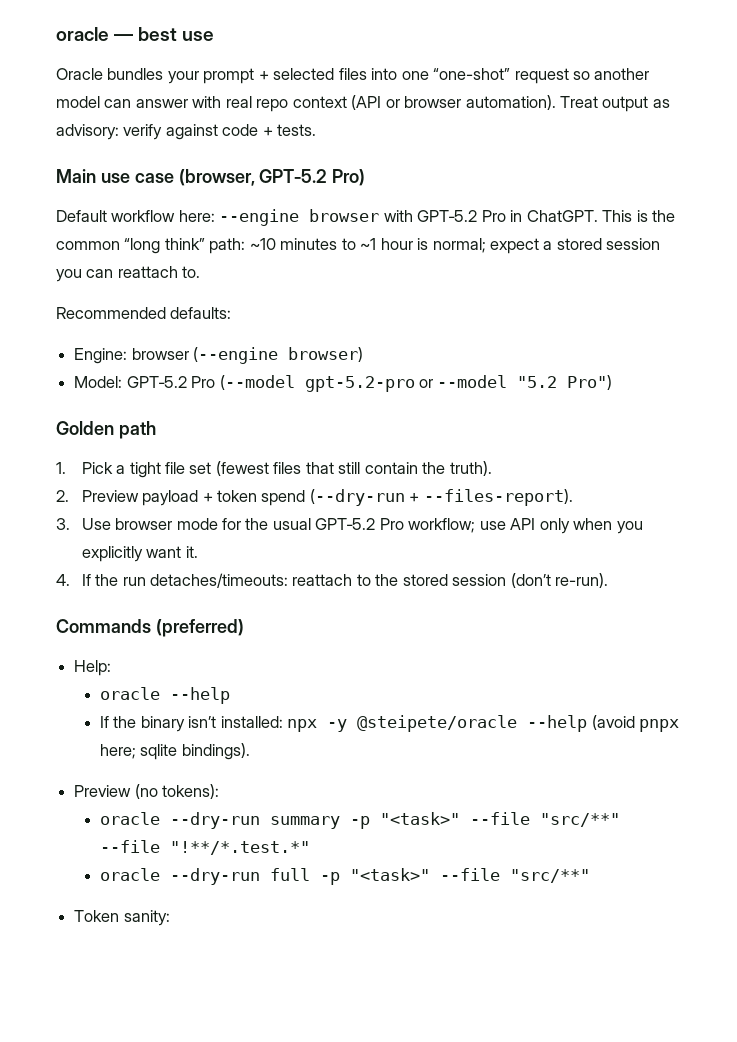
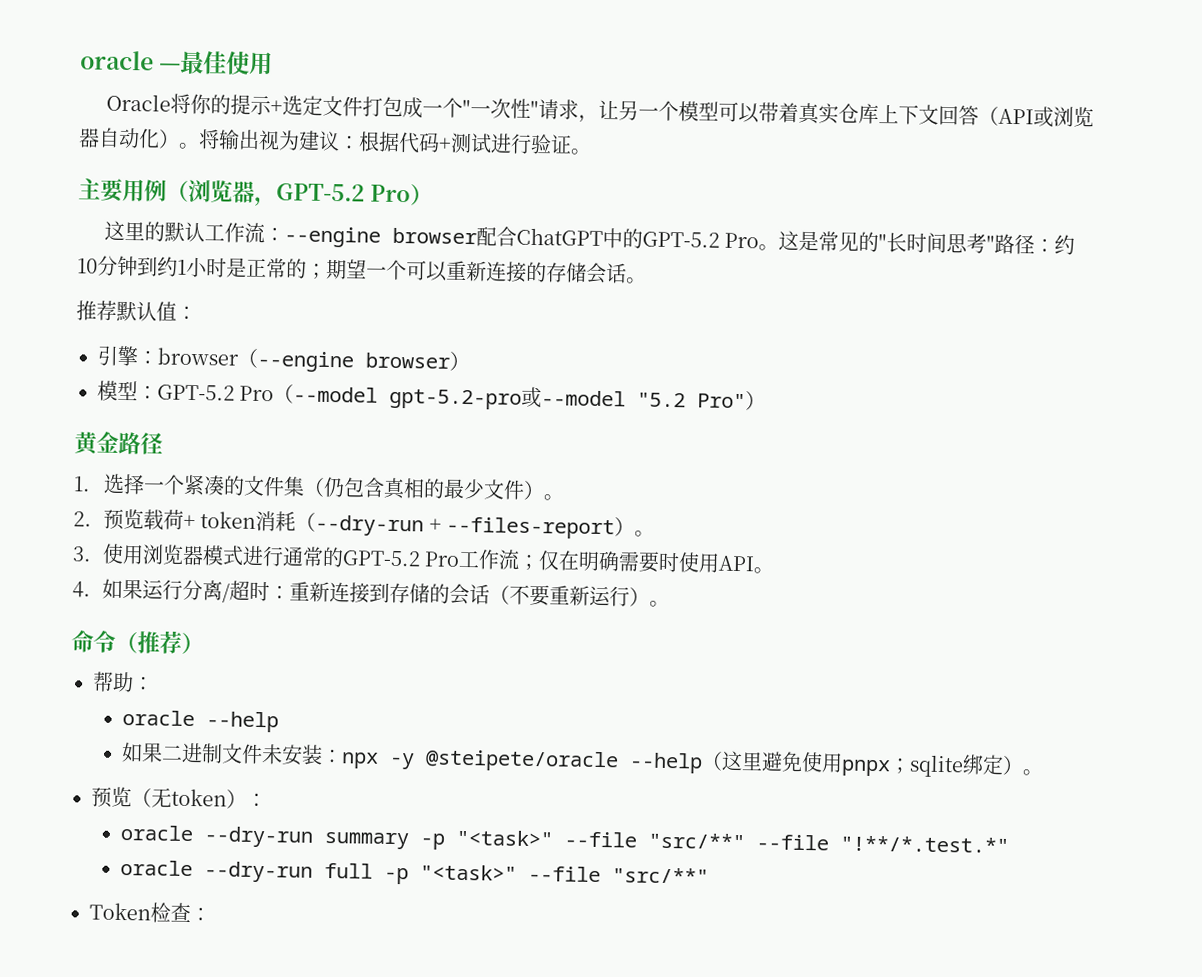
- oracle — best use
+ oracle —最佳使用
- Oracle bundles your prompt + selected files into one “one-shot” request so another model can answer with real repo context (API or browser automation). Treat output as advisory: verify against code + tests.
- Main use case (browser, GPT‑5.2 Pro)
- Default workflow here: --engine browser with GPT‑5.2 Pro in ChatGPT. This is the common “long think” path: ~10 minutes to ~1 hour is normal; expect a stored session you can reattach to.
- Recommended defaults:
- Engine: browser (--engine browser)
- Model: GPT‑5.2 Pro (--model gpt-5.2-pro or --model "5.2 Pro")
- Golden path
- 1. Pick a tight file set (fewest files that still contain the truth).
- 2. Preview payload + token spend (--dry-run + --files-report).
- 3. Use browser mode for the usual GPT‑5.2 Pro workflow; use API only when you explicitly want it.
- 4. If the run detaches/timeouts: reattach to the stored session (don’t re-run).
- Commands (preferred)
- Help:
+ Oracle将你的提示+选定文件打包成一个"一次性"请求，让另一个模型可以带着真实仓库上下文回答（API或浏览器自动化）。将输出视为建议：根据代码+测试进行验证。
+ 主要用例（浏览器，GPT‑5.2 Pro）
+ 这里的默认工作流：--engine browser配合ChatGPT中的GPT‑5.2 Pro。这是常见的"长时间思考"路径：约10分钟到约1小时是正常的；期望一个可以重新连接的存储会话。
+ 推荐默认值：
+ 引擎：browser（--engine browser）
+ 模型：GPT‑5.2 Pro（--model gpt-5.2-pro或--model "5.2 Pro"）
+ 黄金路径
+ 1.选择一个紧凑的文件集（仍包含真相的最少文件）。
+ 2.预览载荷+ token消耗（--dry-run + --files-report）。
+ 3.使用浏览器模式进行通常的GPT‑5.2 Pro工作流；仅在明确需要时使用API。
+ 4.如果运行分离/超时：重新连接到存储的会话（不要重新运行）。
+ 命令（推荐）
+ 帮助：
  oracle --help
- If the binary isn’t installed: npx -y @steipete/oracle --help (avoid pnpx here; sqlite bindings).
- Preview (no tokens):
+ 如果二进制文件未安装：npx -y @steipete/oracle --help（这里避免使用pnpx；sqlite绑定）。
+ 预览（无token）：
- Token sanity:
+ Token检查：

